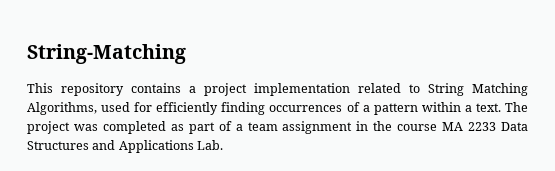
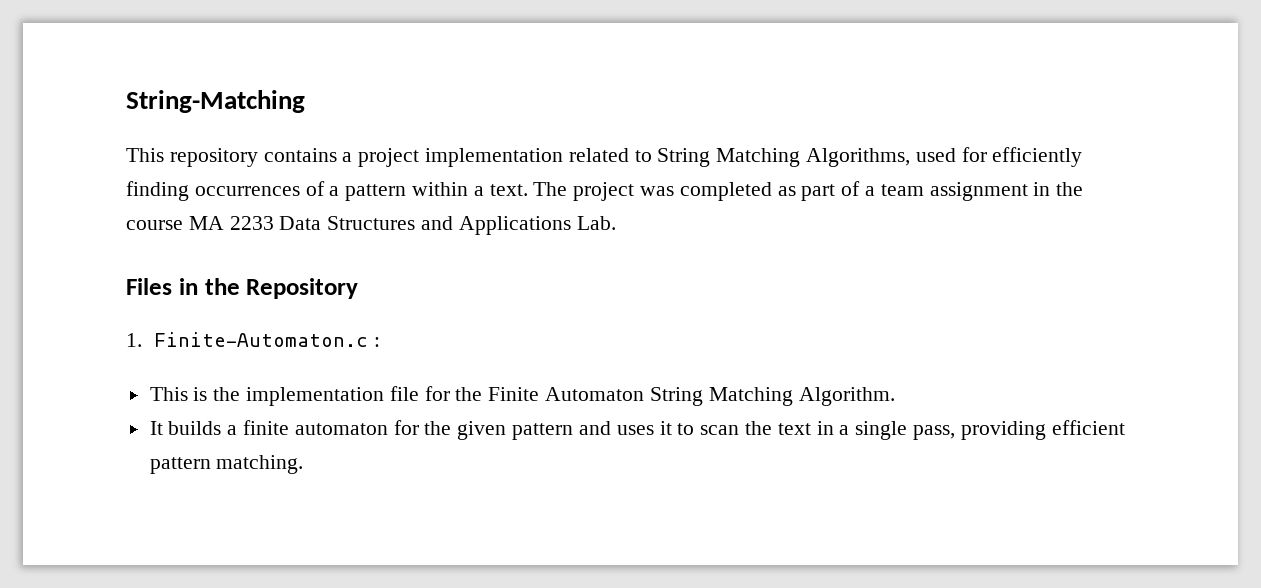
+ Files in the Repository
+ 1. Finite-Automaton.c :
+ This is the implementation file for the Finite Automaton String Matching Algorithm.
+ It builds a finite automaton for the given pattern and uses it to scan the text in a single pass, providing efficient pattern matching.

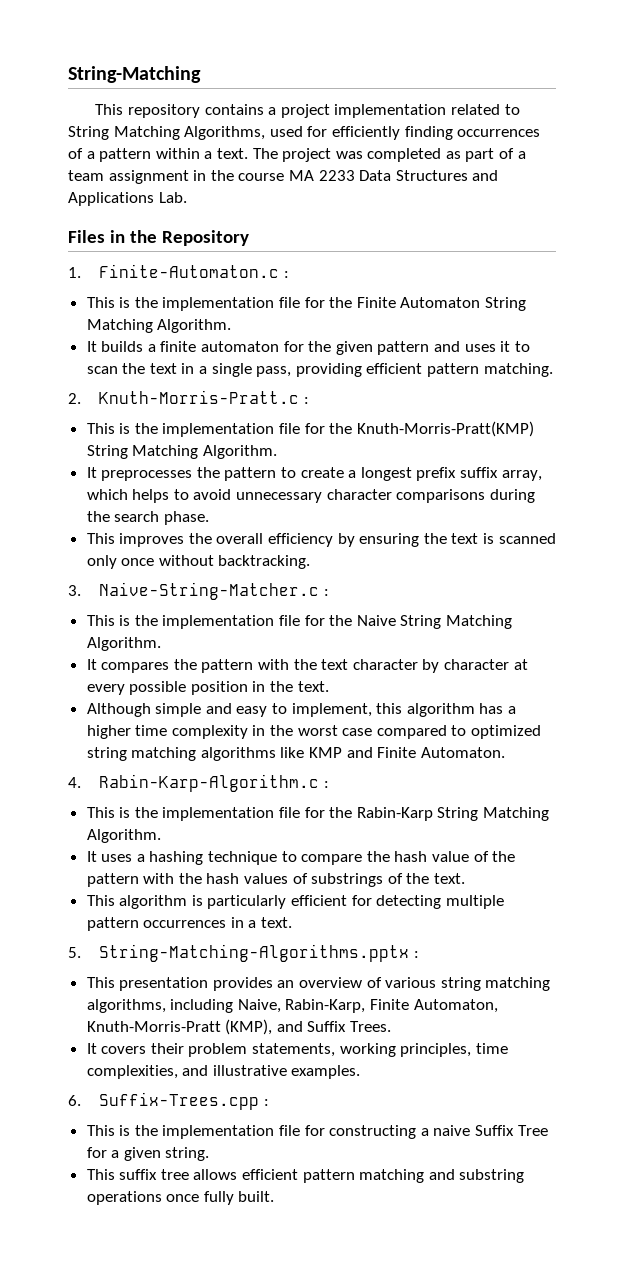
+ 2. Knuth-Morris-Pratt.c :
+ This is the implementation file for the Knuth-Morris-Pratt(KMP) String Matching Algorithm.
+ It preprocesses the pattern to create a longest prefix suffix array, which helps to avoid unnecessary character comparisons during the search phase.
+ This improves the overall efficiency by ensuring the text is scanned only once without backtracking.
+ 3. Naive-String-Matcher.c :
+ This is the implementation file for the Naive String Matching Algorithm.
+ It compares the pattern with the text character by character at every possible position in the text.
+ Although simple and easy to implement, this algorithm has a higher time complexity in the worst case compared to optimized string matching algorithms like KMP and Finite Automaton.
+ 4. Rabin-Karp-Algorithm.c :
+ This is the implementation file for the Rabin-Karp String Matching Algorithm.
+ It uses a hashing technique to compare the hash value of the pattern with the hash values of substrings of the text.
+ This algorithm is particularly efficient for detecting multiple pattern occurrences in a text.
+ 5. String-Matching-Algorithms.pptx :
+ This presentation provides an overview of various string matching algorithms, including Naive, Rabin-Karp, Finite Automaton, Knuth-Morris-Pratt (KMP), and Suffix Trees.
+ It covers their problem statements, working principles, time complexities, and illustrative examples.
+ 6. Suffix-Trees.cpp :
+ This is the implementation file for constructing a naive Suffix Tree for a given string.
+ This suffix tree allows efficient pattern matching and substring operations once fully built.

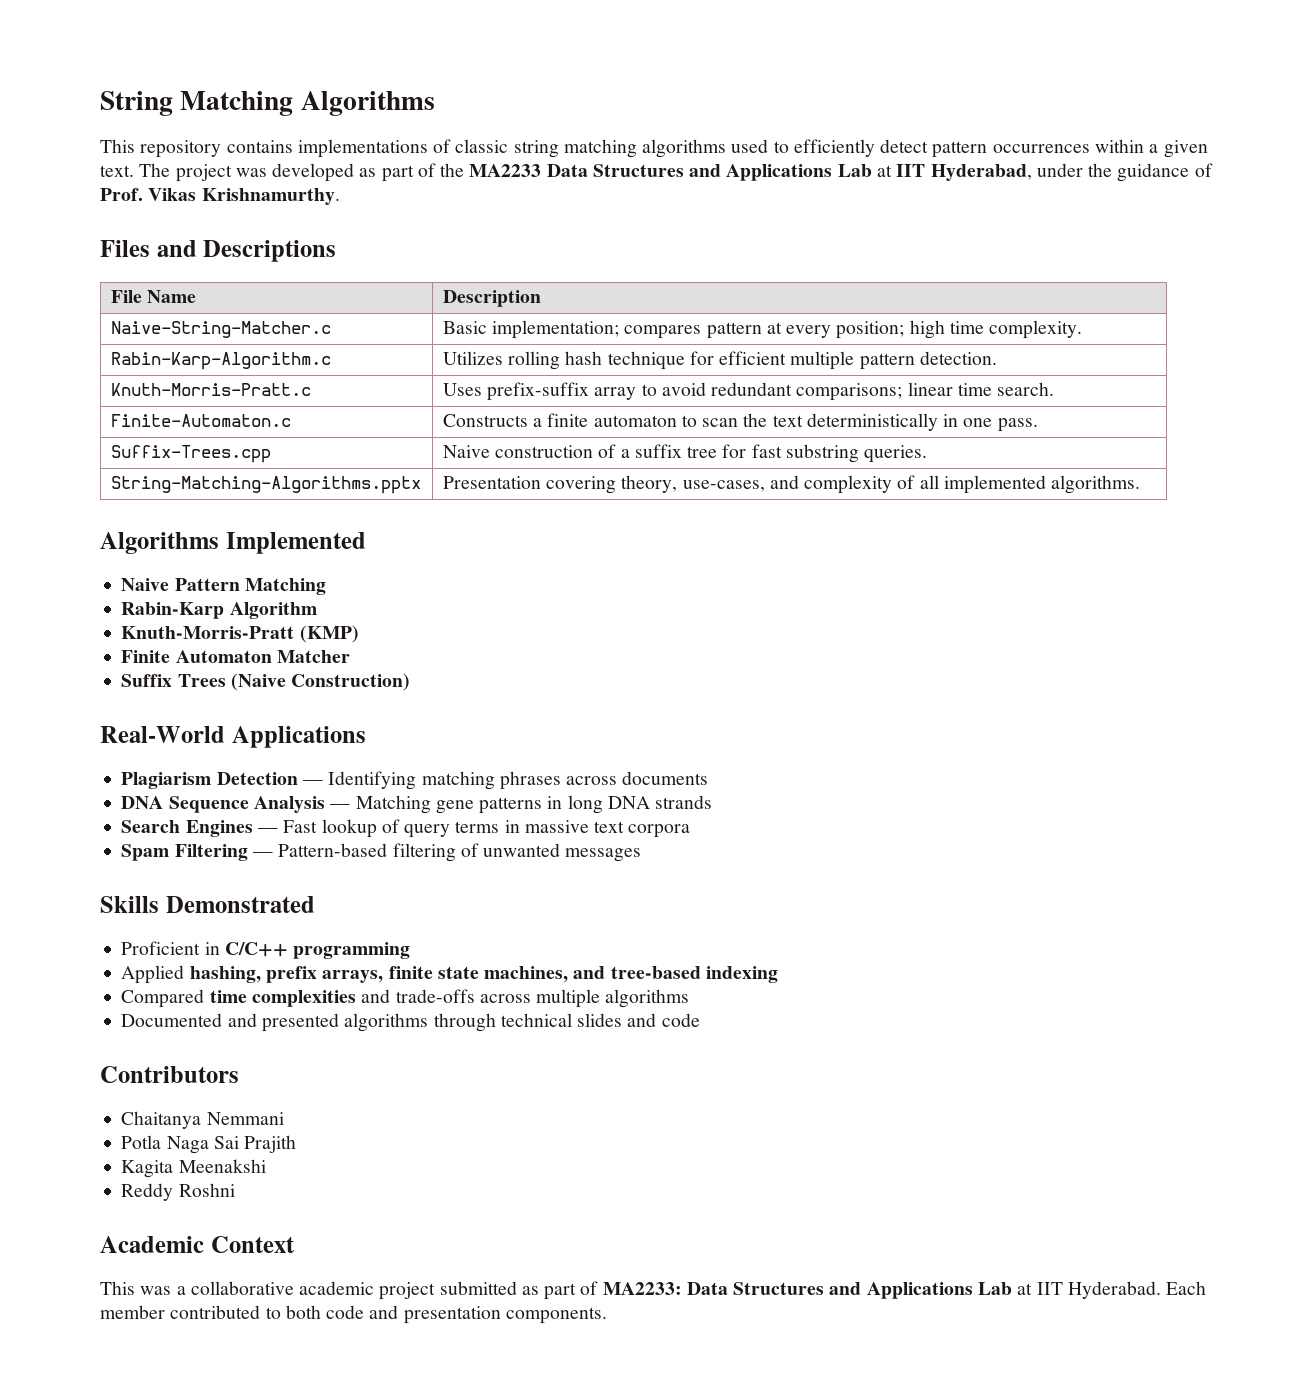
- String-Matching
+ String Matching Algorithms
- This repository contains a project implementation related to String Matching Algorithms, used for efficiently finding occurrences of a pattern within a text.
+ This repository contains implementations of classic string matching algorithms used to efficiently detect pattern occurrences within a given text.
- The project was completed as part of a team assignment in the course MA 2233 Data Structures and Applications Lab.
- Files in the Repository
- 1. Finite-Automaton.c :
- This is the implementation file for the Finite Automaton String Matching Algorithm.
- It builds a finite automaton for the given pattern and uses it to scan the text in a single pass, providing efficient pattern matching.
- 2. Knuth-Morris-Pratt.c :
- This is the implementation file for the Knuth-Morris-Pratt(KMP) String Matching Algorithm.
- It preprocesses the pattern to create a longest prefix suffix array, which helps to avoid unnecessary character comparisons during the search phase.
- This improves the overall efficiency by ensuring the text is scanned only once without backtracking.
- 3. Naive-String-Matcher.c :
- This is the implementation file for the Naive String Matching Algorithm.
- It compares the pattern with the text character by character at every possible position in the text.
- Although simple and easy to implement, this algorithm has a higher time complexity in the worst case compared to optimized string matching algorithms like KMP and Finite Automaton.
- 4. Rabin-Karp-Algorithm.c :
- This is the implementation file for the Rabin-Karp String Matching Algorithm.
- It uses a hashing technique to compare the hash value of the pattern with the hash values of substrings of the text.
- This algorithm is particularly efficient for detecting multiple pattern occurrences in a text.
- 5. String-Matching-Algorithms.pptx :
- This presentation provides an overview of various string matching algorithms, including Naive, Rabin-Karp, Finite Automaton, Knuth-Morris-Pratt (KMP), and Suffix Trees.
- It covers their problem statements, working principles, time complexities, and illustrative examples.
- 6. Suffix-Trees.cpp :
- This is the implementation file for constructing a naive Suffix Tree for a given string.
- This suffix tree allows efficient pattern matching and substring operations once fully built.
+ The project was developed as part of the MA2233 Data Structures and Applications Lab at IIT Hyderabad, under the guidance of Prof. Vikas Krishnamurthy.
+ Files and Descriptions
+ File Name | Description
+ Naive-String-Matcher.c | Basic implementation; compares pattern at every position; high time complexity.
+ Rabin-Karp-Algorithm.c | Utilizes rolling hash technique for efficient multiple pattern detection.
+ Knuth-Morris-Pratt.c | Uses prefix-suffix array to avoid redundant comparisons; linear time search.
+ Finite-Automaton.c | Constructs a finite automaton to scan the text deterministically in one pass.
+ Suffix-Trees.cpp | Naive construction of a suffix tree for fast substring queries.
+ String-Matching-Algorithms.pptx | Presentation covering theory, use-cases, and complexity of all implemented algorithms.
+ Algorithms Implemented
+ Naive Pattern Matching
+ Rabin-Karp Algorithm
+ Knuth-Morris-Pratt (KMP)
+ Finite Automaton Matcher
+ Suffix Trees (Naive Construction)
+ Real-World Applications
+ Plagiarism Detection — Identifying matching phrases across documents
+ DNA Sequence Analysis — Matching gene patterns in long DNA strands
+ Search Engines — Fast lookup of query terms in massive text corpora
+ Spam Filtering — Pattern-based filtering of unwanted messages
+ Skills Demonstrated
+ Proficient in C/C++ programming
+ Applied hashing, prefix arrays, finite state machines, and tree-based indexing
+ Compared time complexities and trade-offs across multiple algorithms
+ Documented and presented algorithms through technical slides and code
+ Contributors
+ Chaitanya Nemmani
+ Potla Naga Sai Prajith
+ Kagita Meenakshi
+ Reddy Roshni
+ Academic Context
+ This was a collaborative academic project submitted as part of MA2233: Data Structures and Applications Lab at IIT Hyderabad. Each member contributed to both code and presentation components.

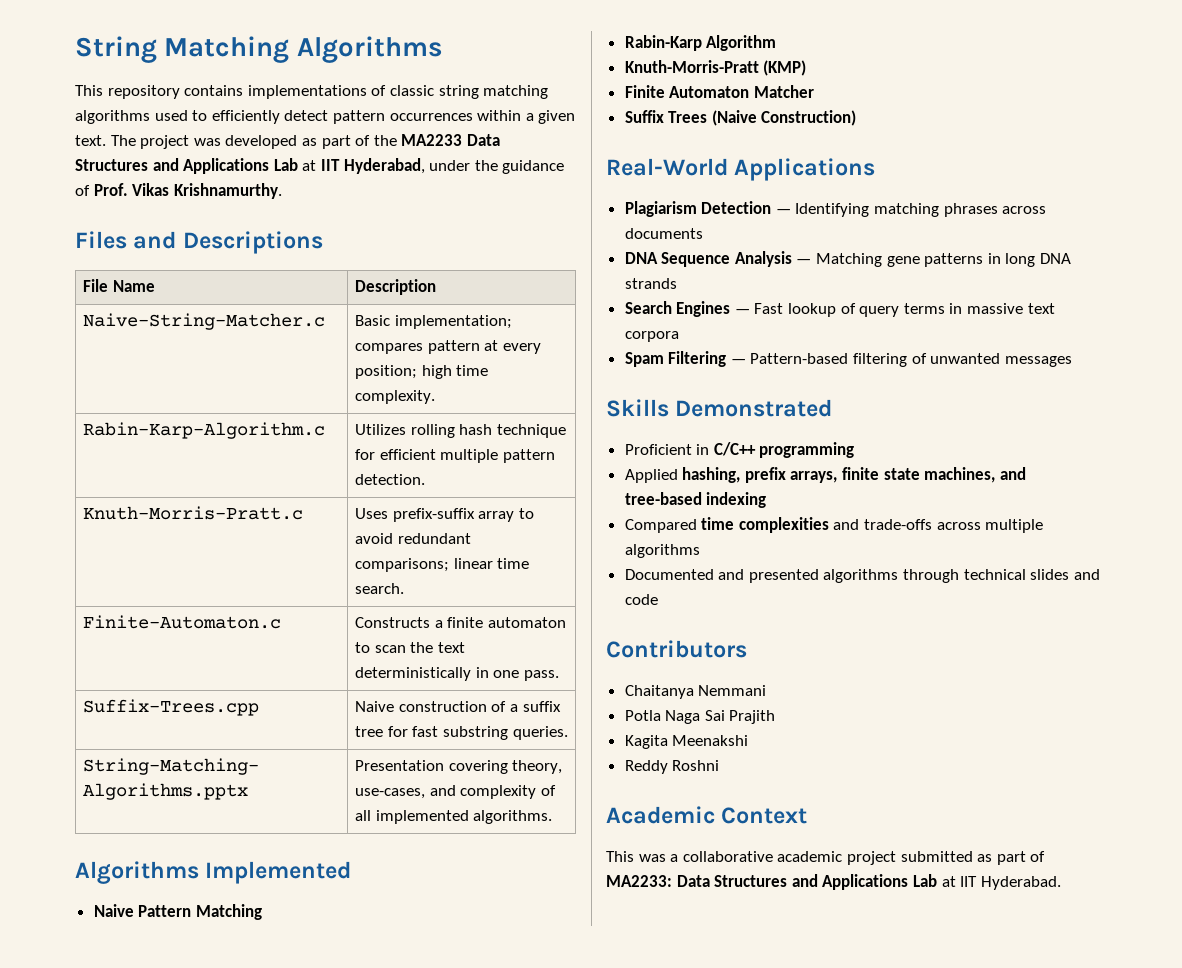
- Each member contributed to both code and presentation components.

